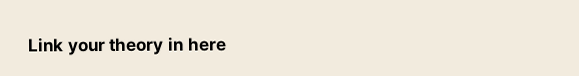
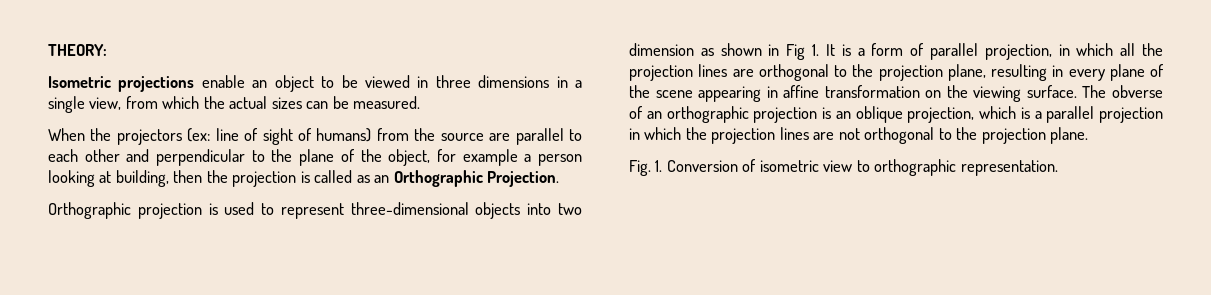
- Link your theory in here
+ THEORY:
+ Isometric projections enable an object to be viewed in three dimensions in a single view, from which the actual sizes can be measured.
+ When the projectors (ex: line of sight of humans) from the source are parallel to each other and perpendicular to the plane of the object, for example a person looking at building, then the projection is called as an Orthographic Projection.
+ Orthographic projection is used to represent three-dimensional objects into two dimension as shown in Fig 1. It is a form of parallel projection, in which all the projection lines are orthogonal to the projection plane, resulting in every plane of the scene appearing in affine transformation on the viewing surface. The obverse of an orthographic projection is an oblique projection, which is a parallel projection in which the projection lines are not orthogonal to the projection plane.
+ Fig. 1. Conversion of isometric view to orthographic representation.

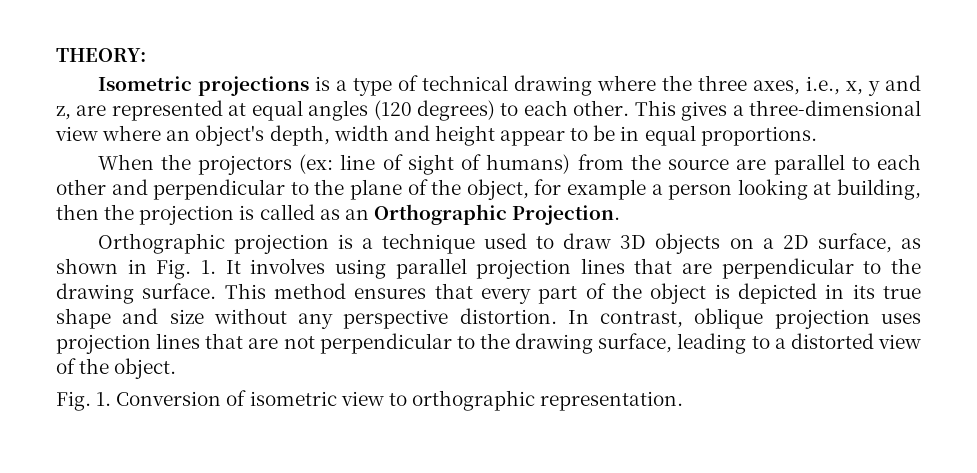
- Isometric projections enable an object to be viewed in three dimensions in a single view, from which the actual sizes can be measured.
+ Isometric projections is a type of technical drawing where the three axes, i.e., x, y and z, are represented at equal angles (120 degrees) to each other. This gives a three-dimensional view where an object's depth, width and height appear to be in equal proportions.
- Orthographic projection is used to represent three-dimensional objects into two dimension as shown in Fig 1. It is a form of parallel projection, in which all the projection lines are orthogonal to the projection plane, resulting in every plane of the scene appearing in affine transformation on the viewing surface. The obverse of an orthographic projection is an oblique projection, which is a parallel projection in which the projection lines are not orthogonal to the projection plane.
+ Orthographic projection is a technique used to draw 3D objects on a 2D surface, as shown in Fig. 1. It involves using parallel projection lines that are perpendicular to the drawing surface. This method ensures that every part of the object is depicted in its true shape and size without any perspective distortion. In contrast, oblique projection uses projection lines that are not perpendicular to the drawing surface, leading to a distorted view of the object.

